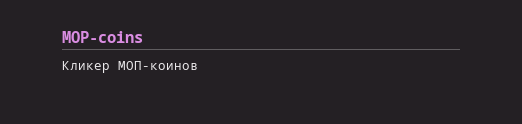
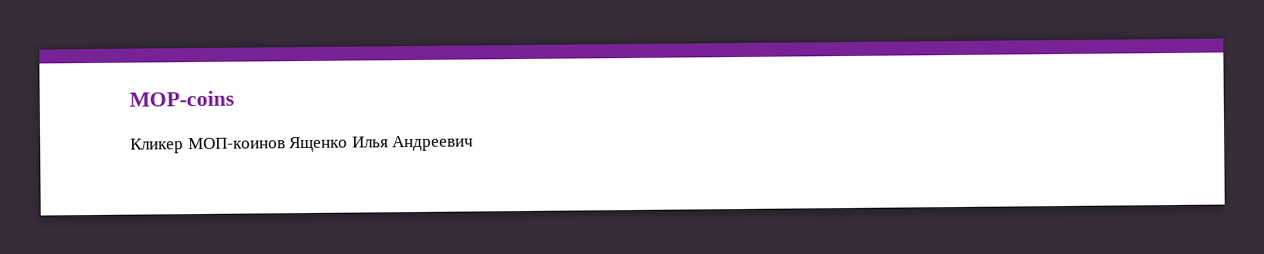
- Кликер МОП-коинов
+ Кликер МОП-коинов Ященко Илья Андреевич

